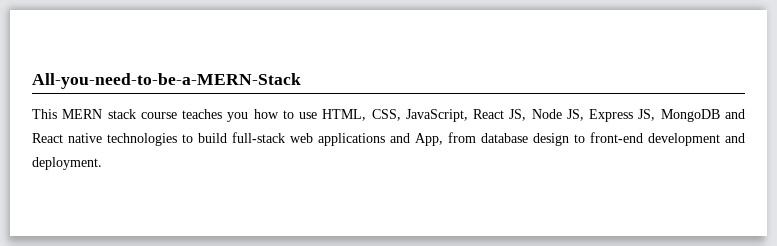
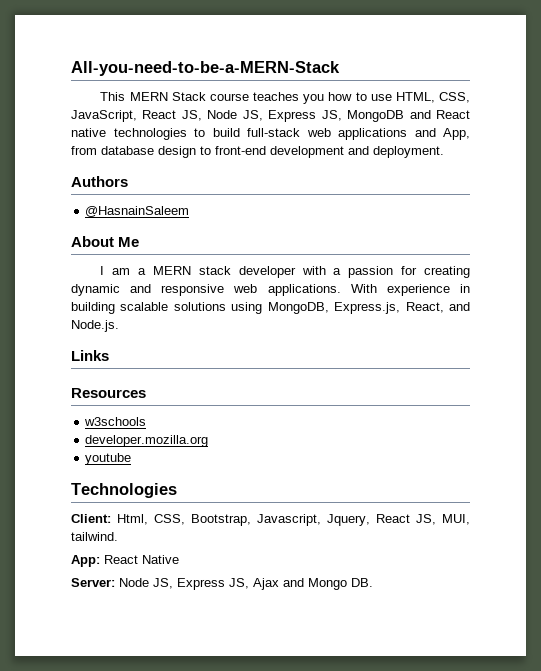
- This MERN stack course teaches you how to use HTML, CSS, JavaScript, React JS, Node JS, Express JS, MongoDB and React native technologies to build full-stack web applications and App, from database design to front-end development and deployment.
+ This MERN Stack course teaches you how to use HTML, CSS, JavaScript, React JS, Node JS, Express JS, MongoDB and React native technologies to build full-stack web applications and App, from database design to front-end development and deployment.
+ Authors
+ @HasnainSaleem
+ About Me
+ I am a MERN stack developer with a passion for creating dynamic and responsive web applications. With experience in building scalable solutions using MongoDB, Express.js, React, and Node.js.
+ Links
+ Resources
+ w3schools
+ developer.mozilla.org
+ youtube
+ Technologies
+ Client: Html, CSS, Bootstrap, Javascript, Jquery, React JS, MUI, tailwind.
+ App: React Native
+ Server: Node JS, Express JS, Ajax and Mongo DB.

